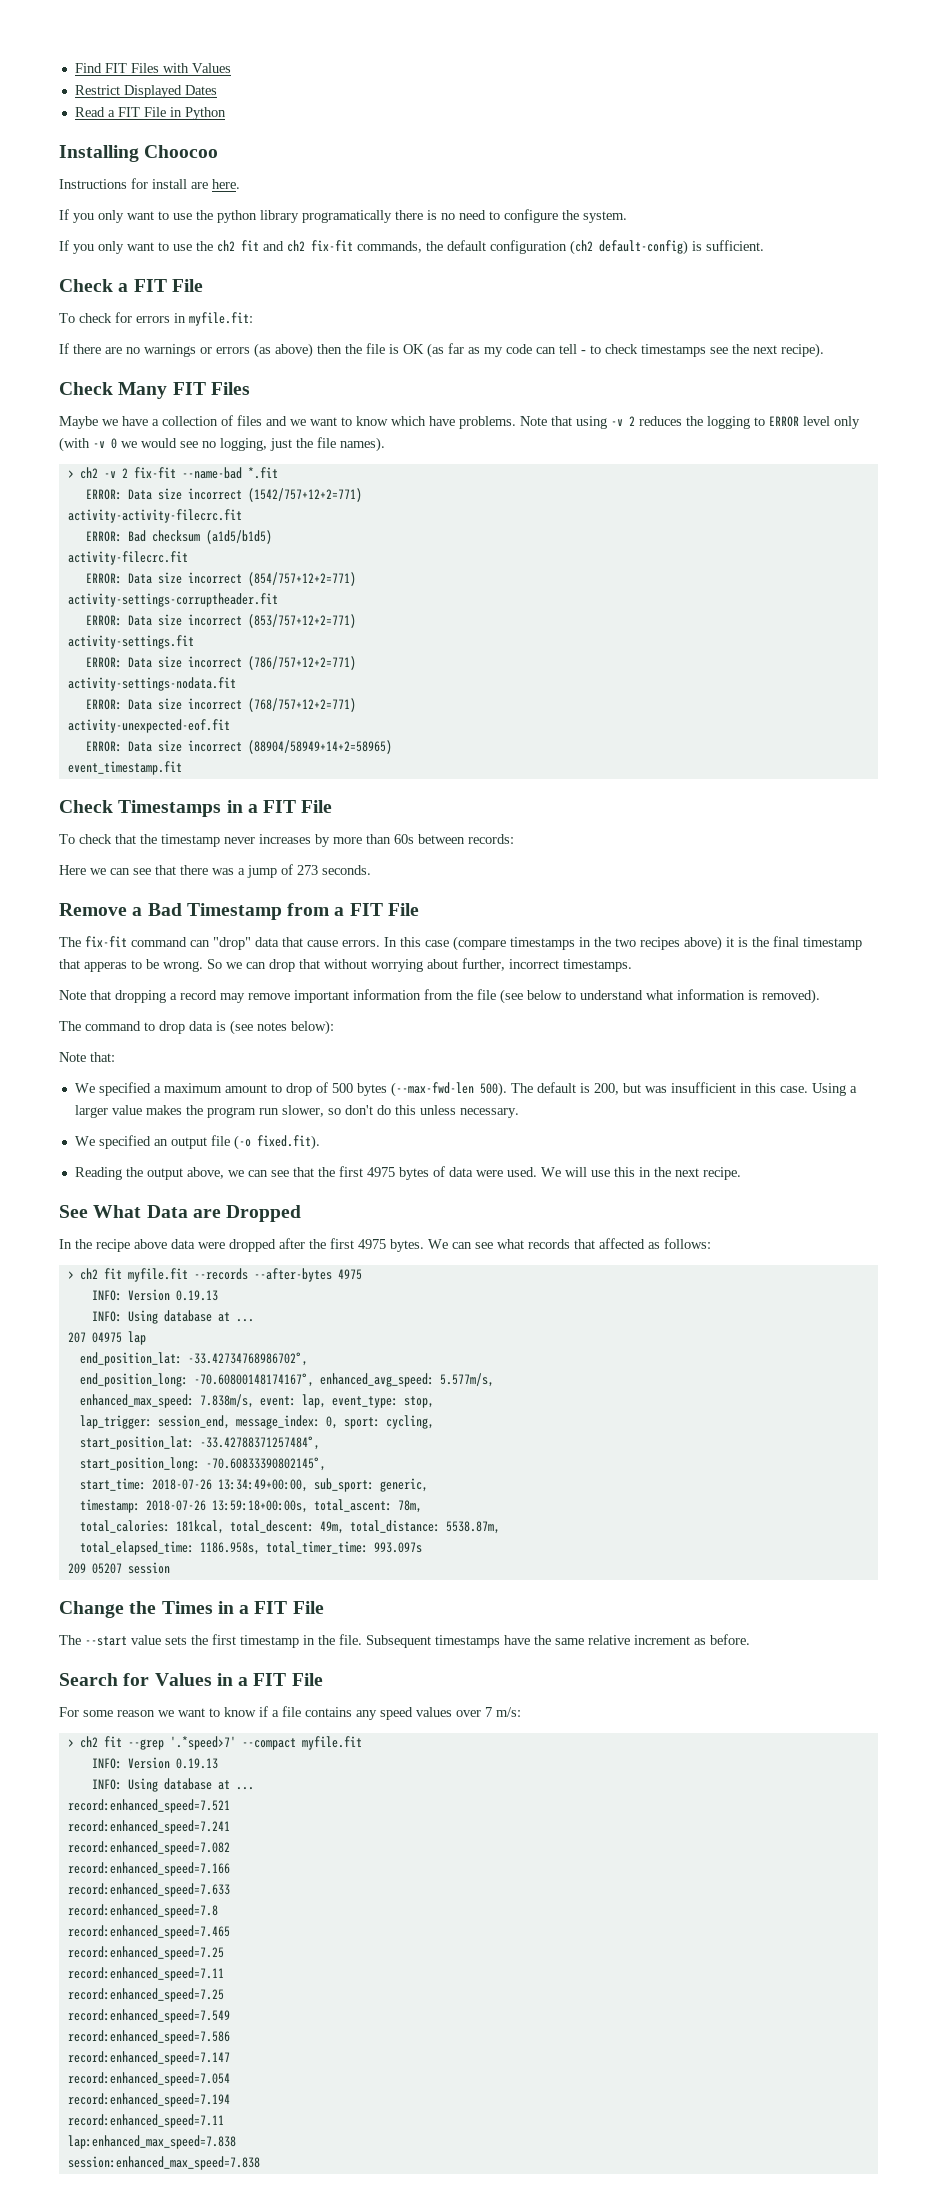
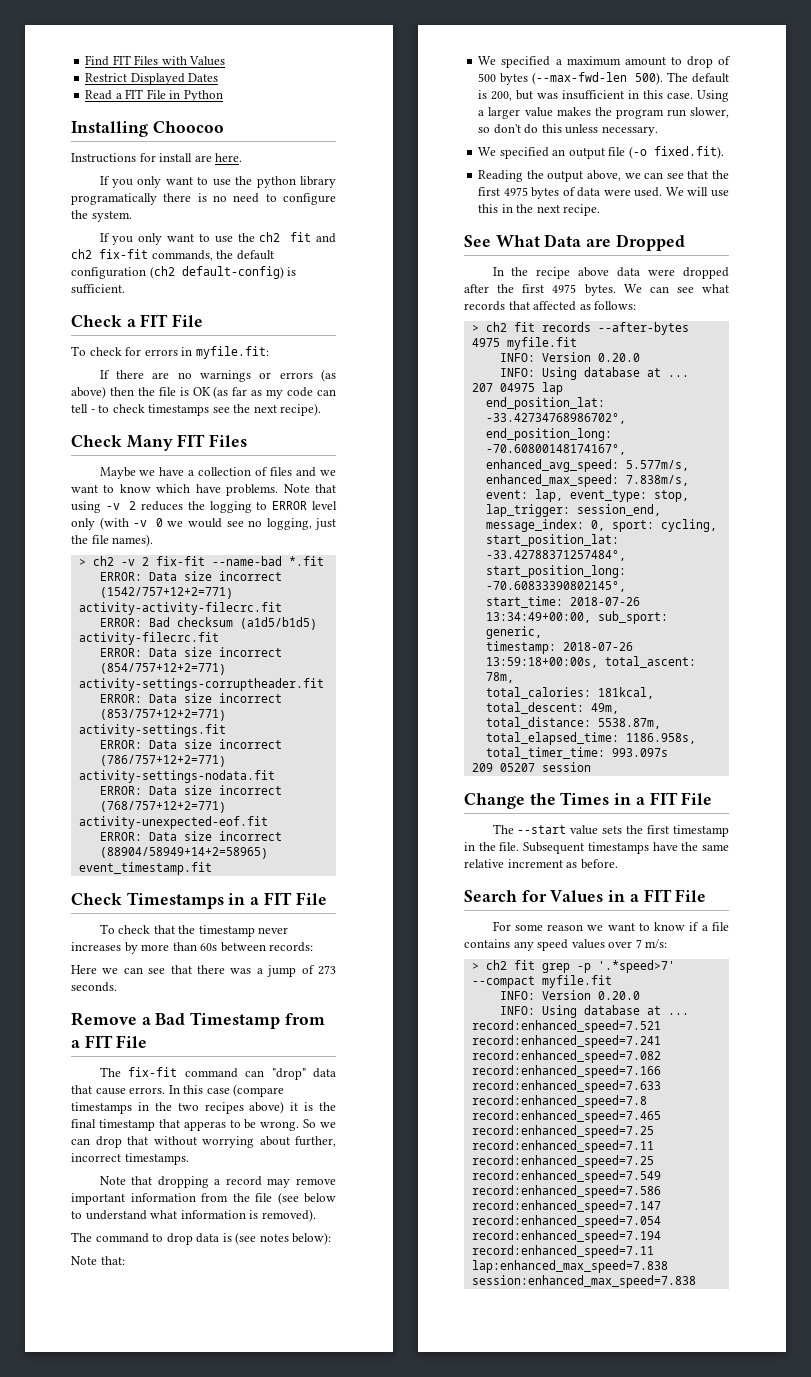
- > ch2 fit myfile.fit --records --after-bytes 4975
- INFO: Version 0.19.13
+ > ch2 fit records --after-bytes 4975 myfile.fit
+ INFO: Version 0.20.0
- > ch2 fit --grep '.*speed>7' --compact myfile.fit
- INFO: Version 0.19.13
+ > ch2 fit grep -p '.*speed>7' --compact myfile.fit
+ INFO: Version 0.20.0

